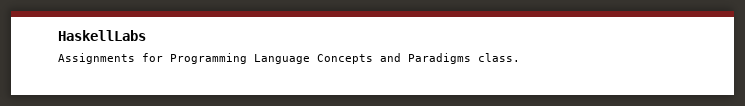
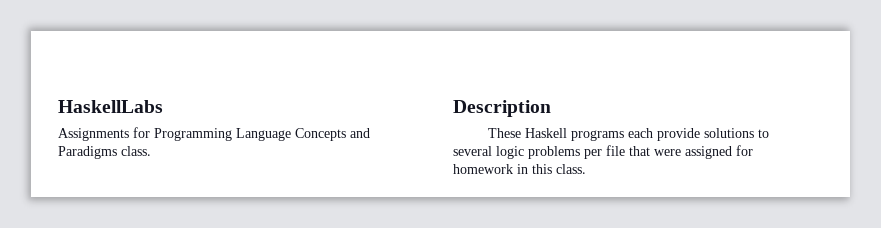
+ Description
+ These Haskell programs each provide solutions to several logic problems per file that were assigned for homework in this class.

